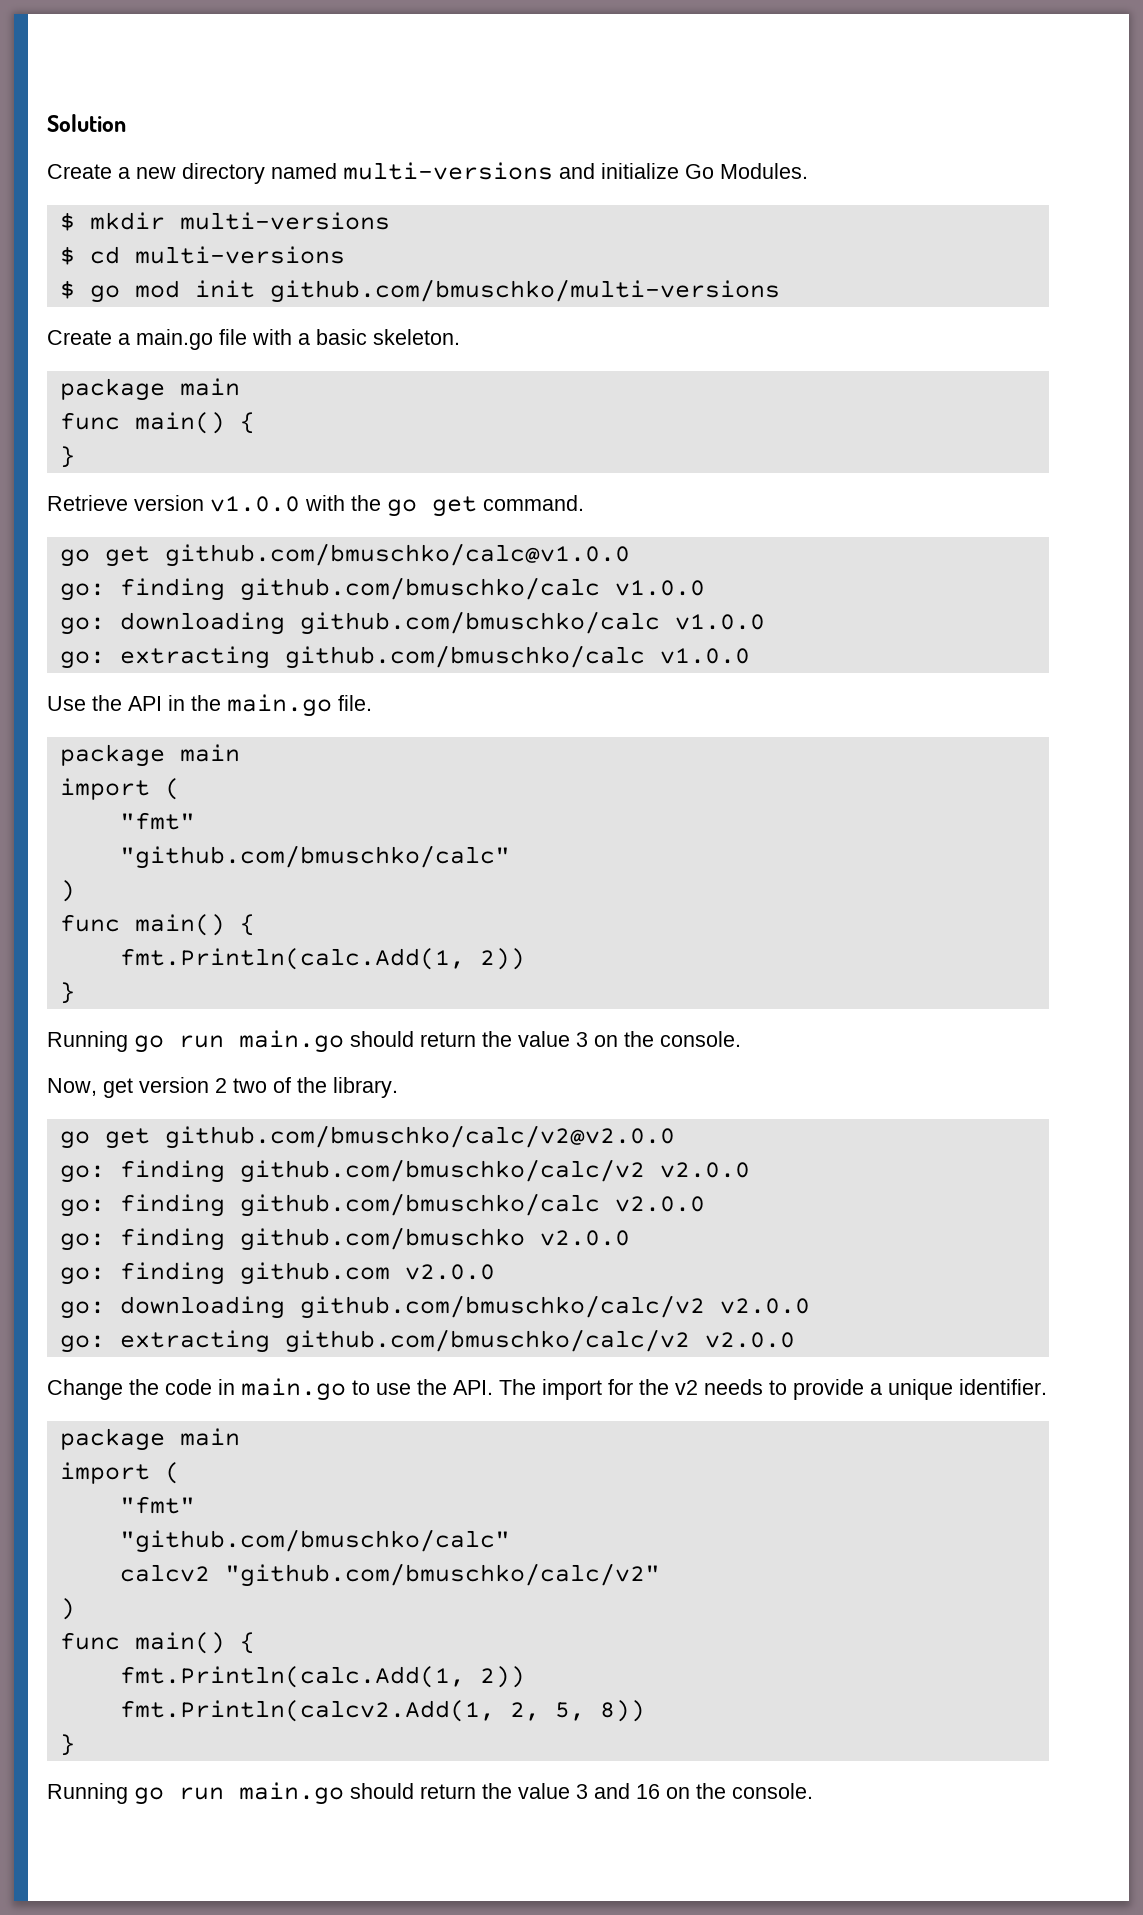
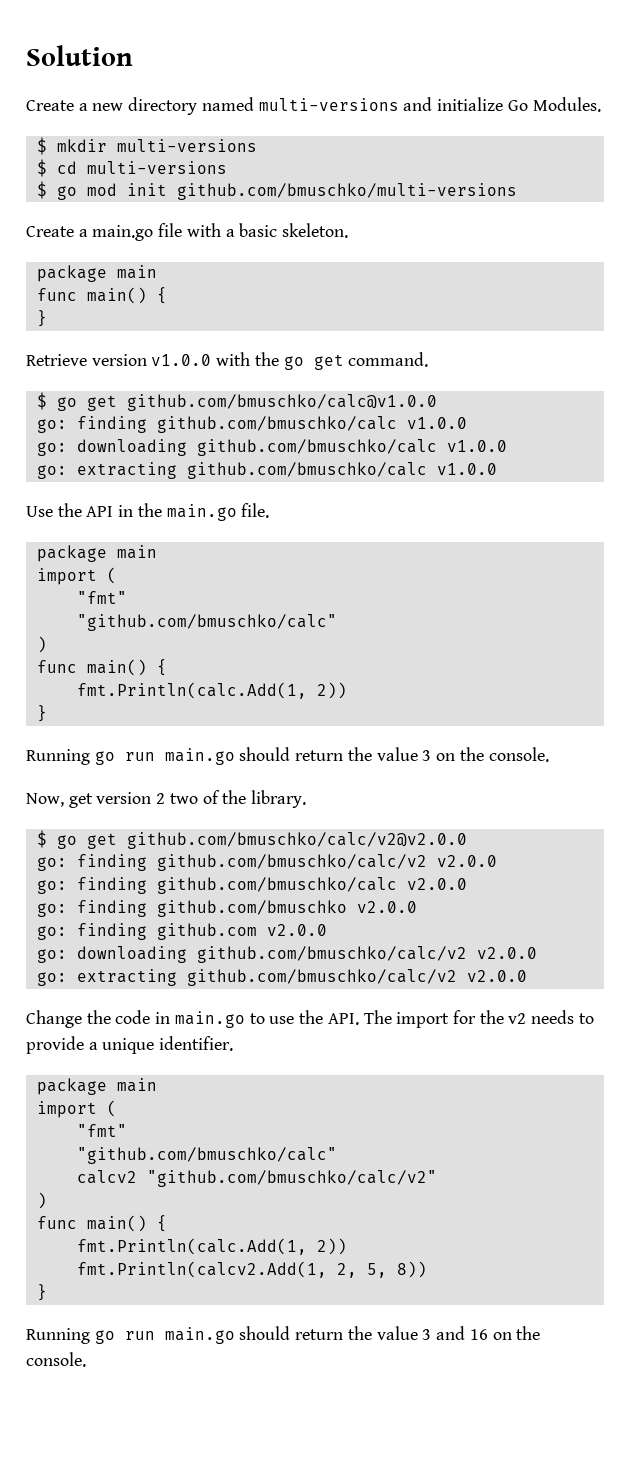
- go get github.com/bmuschko/calc@v1.0.0
+ $ go get github.com/bmuschko/calc@v1.0.0
- go get github.com/bmuschko/calc/v2@v2.0.0
+ $ go get github.com/bmuschko/calc/v2@v2.0.0

